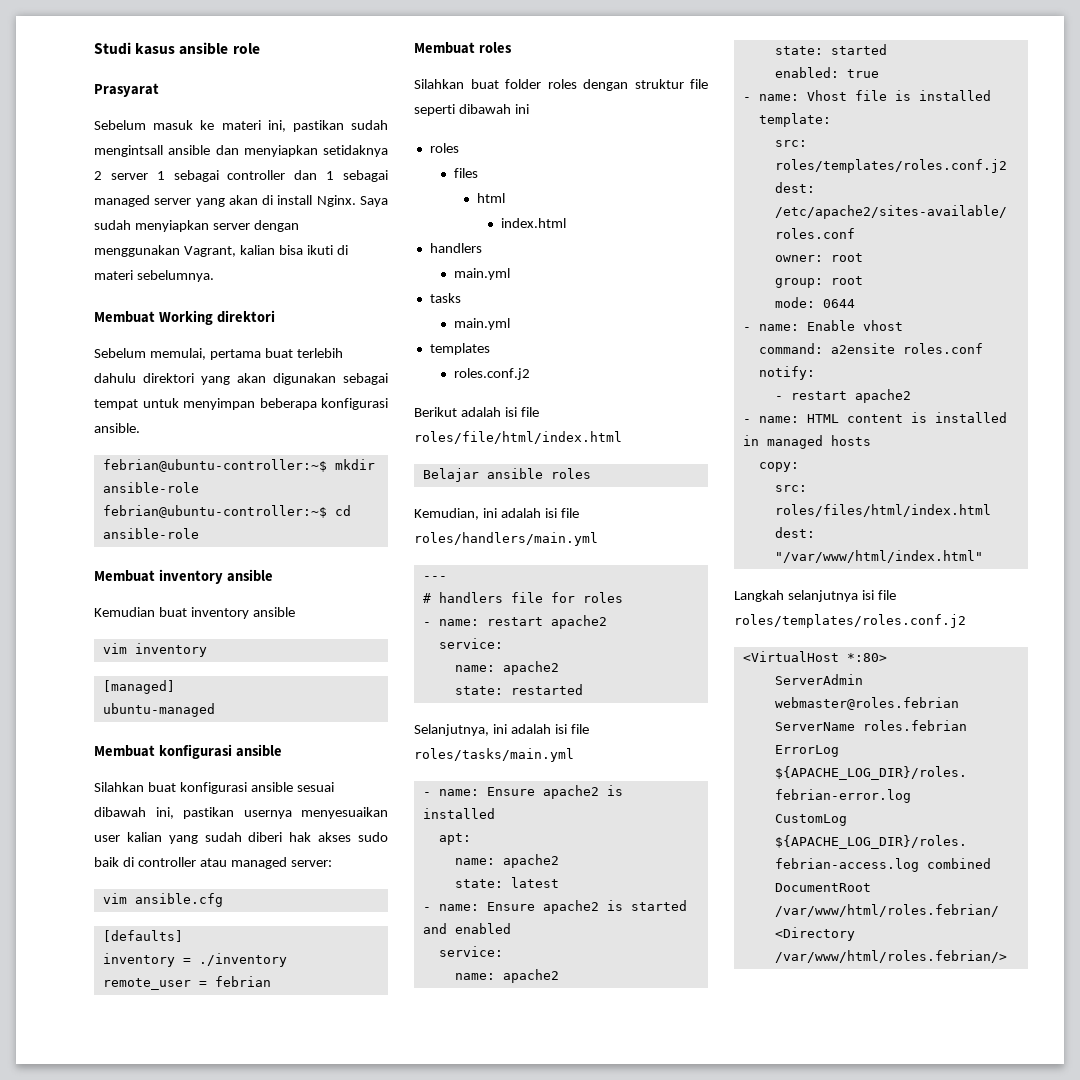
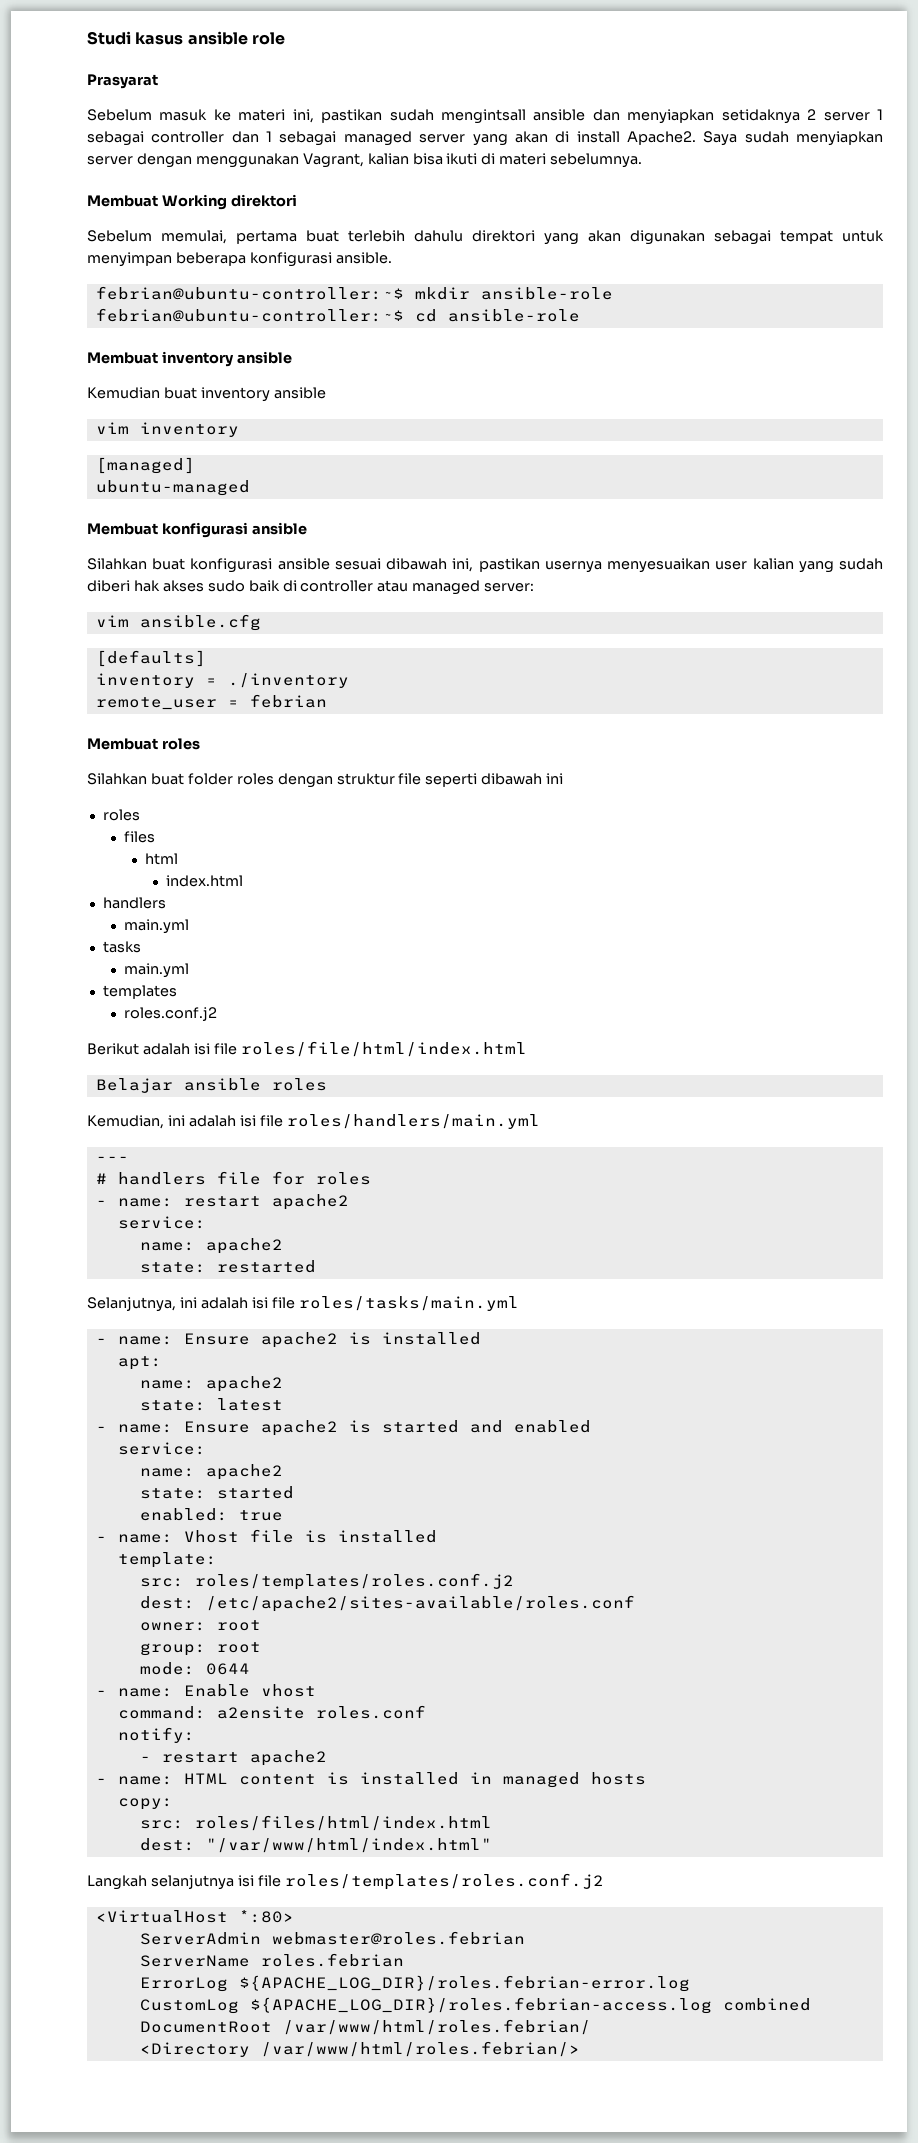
- Sebelum masuk ke materi ini, pastikan sudah mengintsall ansible dan menyiapkan setidaknya 2 server 1 sebagai controller dan 1 sebagai managed server yang akan di install Nginx.
+ Sebelum masuk ke materi ini, pastikan sudah mengintsall ansible dan menyiapkan setidaknya 2 server 1 sebagai controller dan 1 sebagai managed server yang akan di install Apache2.

